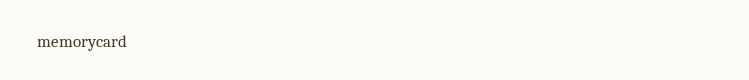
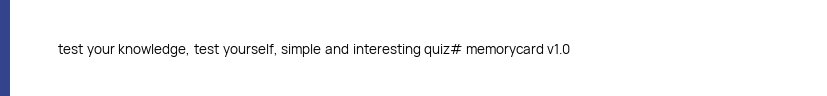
- memorycard
+ test your knowledge, test yourself, simple and interesting quiz# memorycard v1.0

